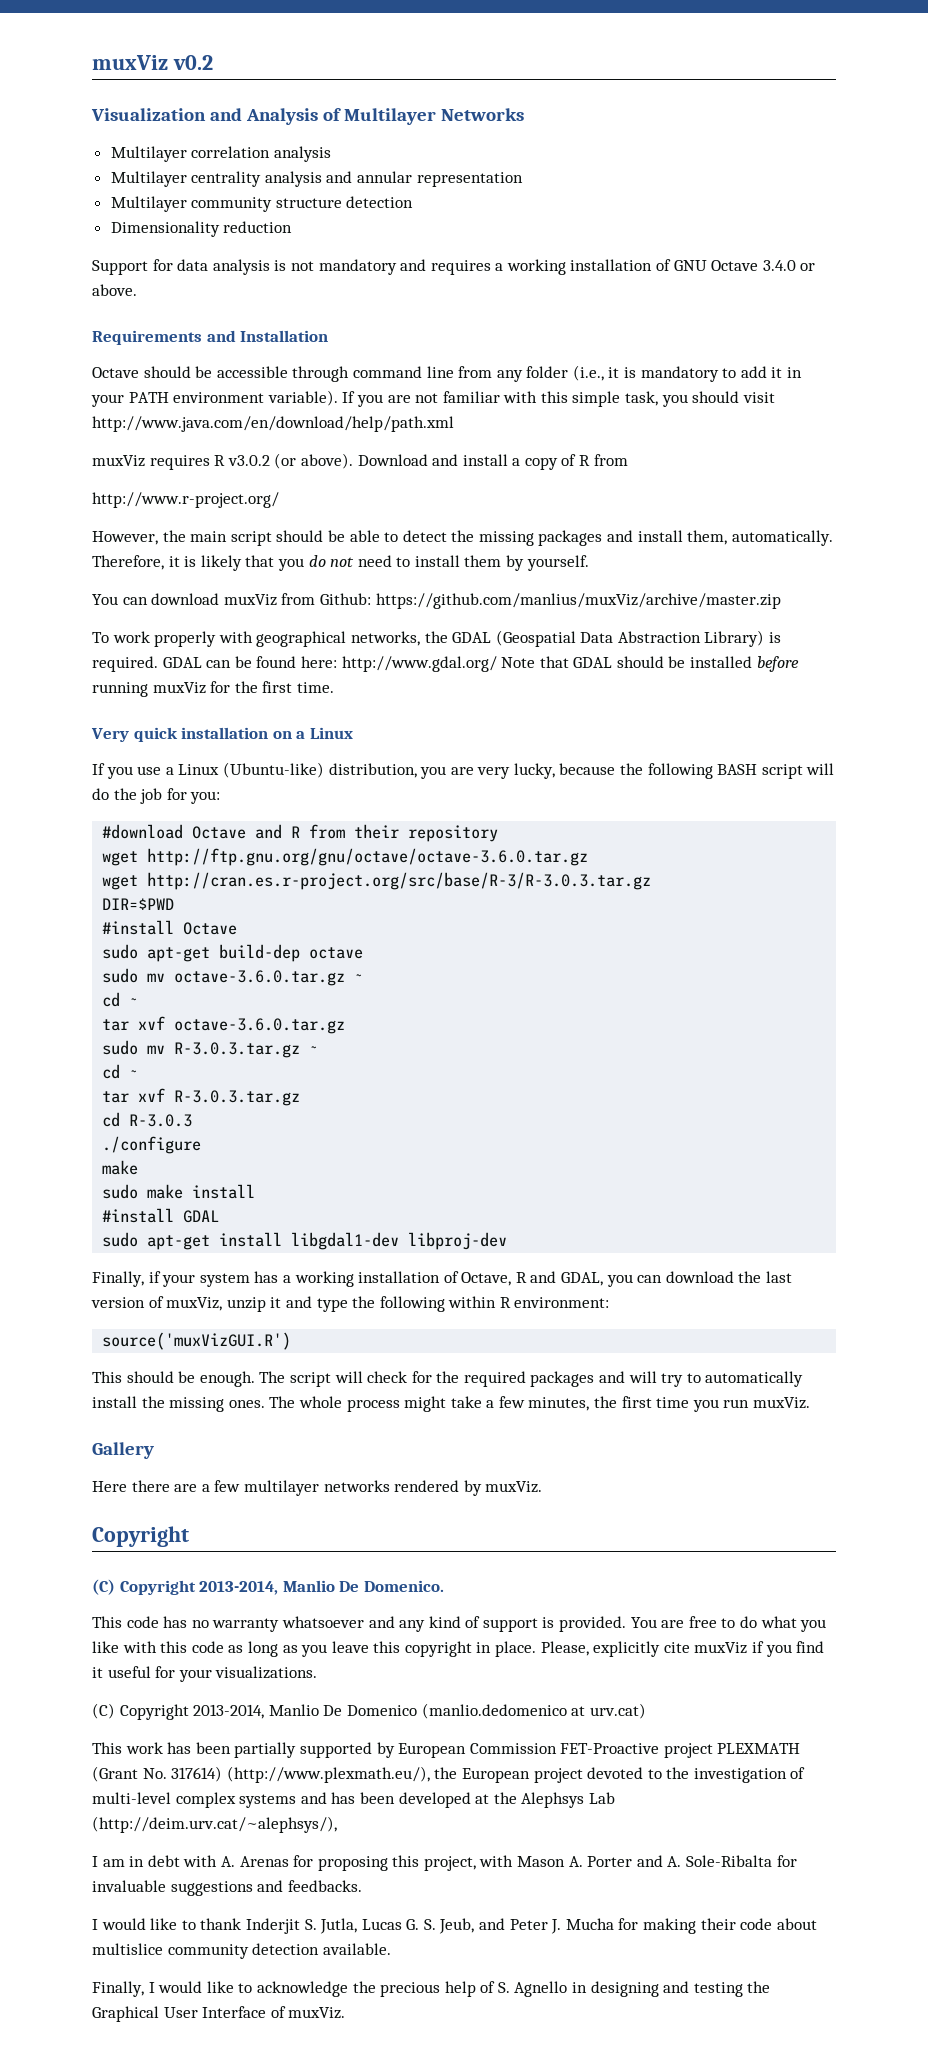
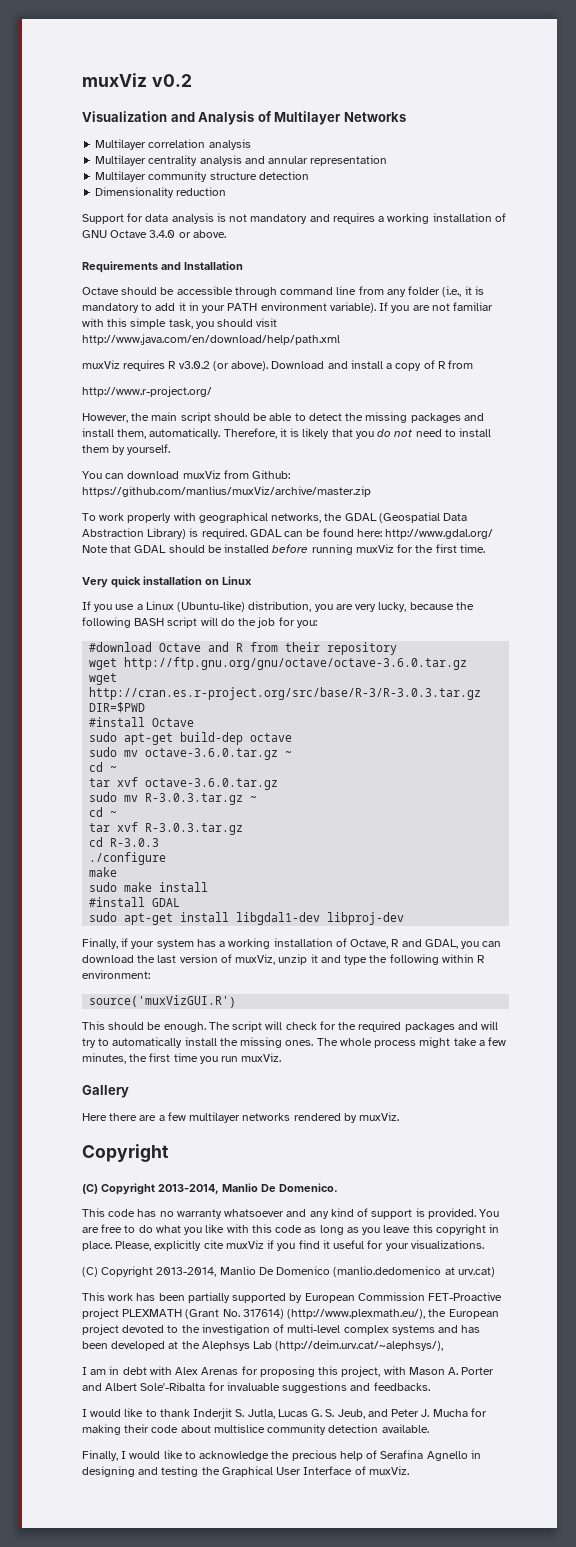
- Very quick installation on a Linux
+ Very quick installation on Linux
- I am in debt with A. Arenas for proposing this project, with Mason A. Porter and A. Sole-Ribalta for invaluable suggestions and feedbacks.
+ I am in debt with Alex Arenas for proposing this project, with Mason A. Porter and Albert Sole'-Ribalta for invaluable suggestions and feedbacks.
- Finally, I would like to acknowledge the precious help of S. Agnello in designing and testing the Graphical User Interface of muxViz.
+ Finally, I would like to acknowledge the precious help of Serafina Agnello in designing and testing the Graphical User Interface of muxViz.

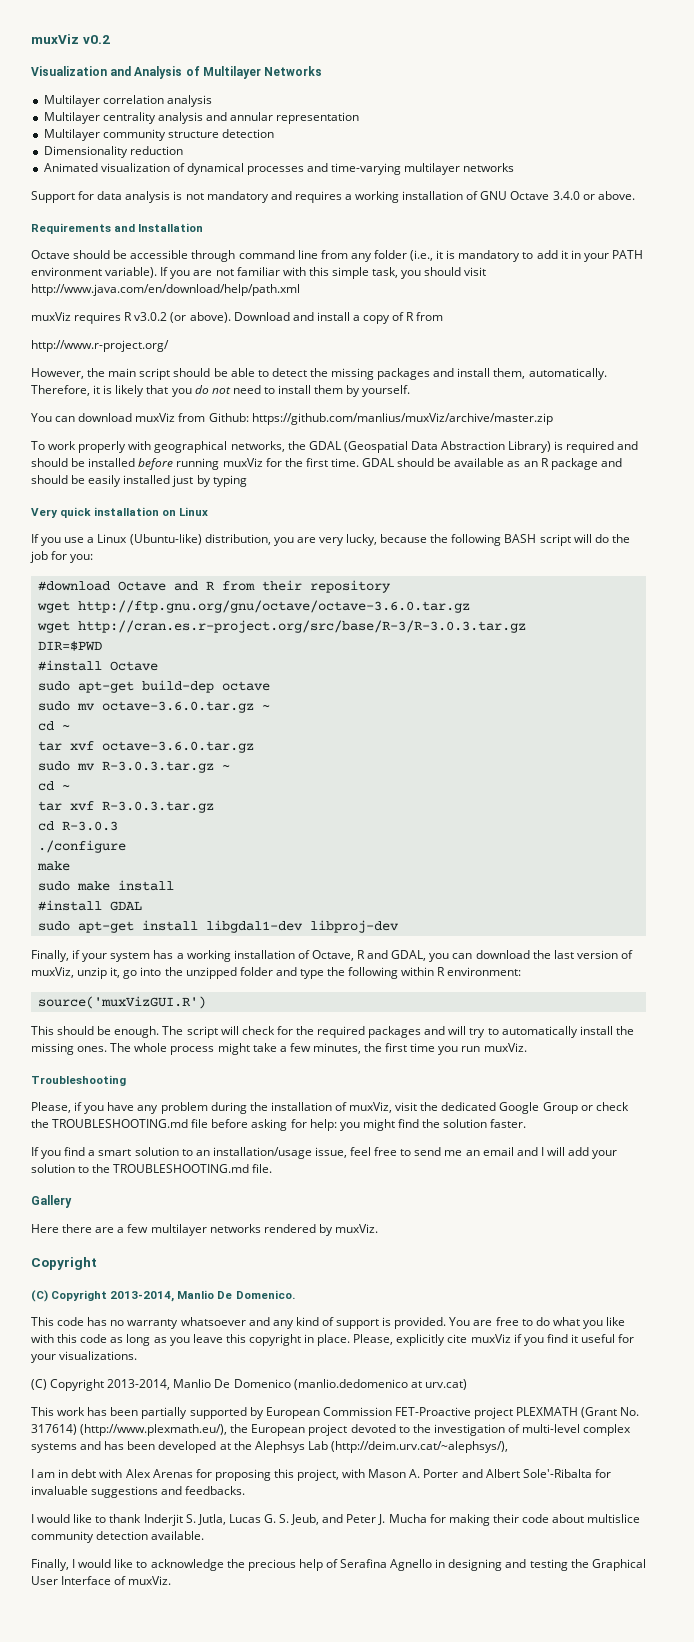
+ Animated visualization of dynamical processes and time-varying multilayer networks
- To work properly with geographical networks, the GDAL (Geospatial Data Abstraction Library) is required. GDAL can be found here: http://www.gdal.org/ Note that GDAL should be installed before running muxViz for the first time.
+ To work properly with geographical networks, the GDAL (Geospatial Data Abstraction Library) is required and should be installed before running muxViz for the first time. GDAL should be available as an R package and should be easily installed just by typing
- Finally, if your system has a working installation of Octave, R and GDAL, you can download the last version of muxViz, unzip it and type the following within R environment:
+ Finally, if your system has a working installation of Octave, R and GDAL, you can download the last version of muxViz, unzip it, go into the unzipped folder and type the following within R environment:
+ Troubleshooting
+ Please, if you have any problem during the installation of muxViz, visit the dedicated Google Group or check the TROUBLESHOOTING.md file before asking for help: you might find the solution faster.
+ If you find a smart solution to an installation/usage issue, feel free to send me an email and I will add your solution to the TROUBLESHOOTING.md file.

